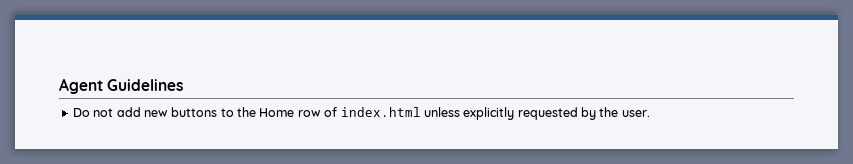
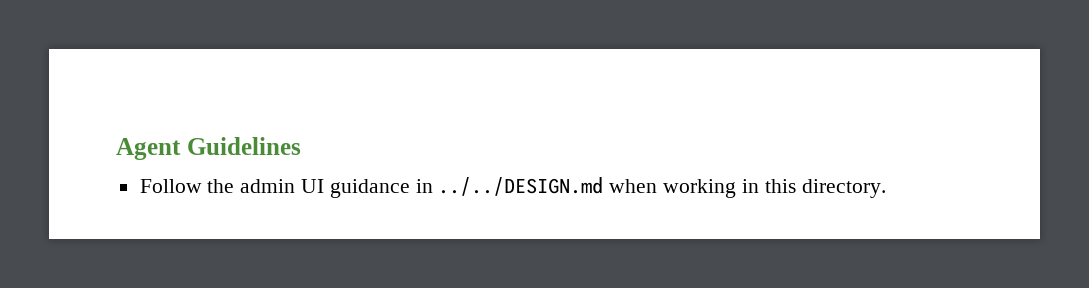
- Do not add new buttons to the Home row of index.html unless explicitly requested by the user.
+ Follow the admin UI guidance in ../../DESIGN.md when working in this directory.

